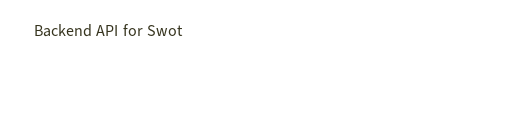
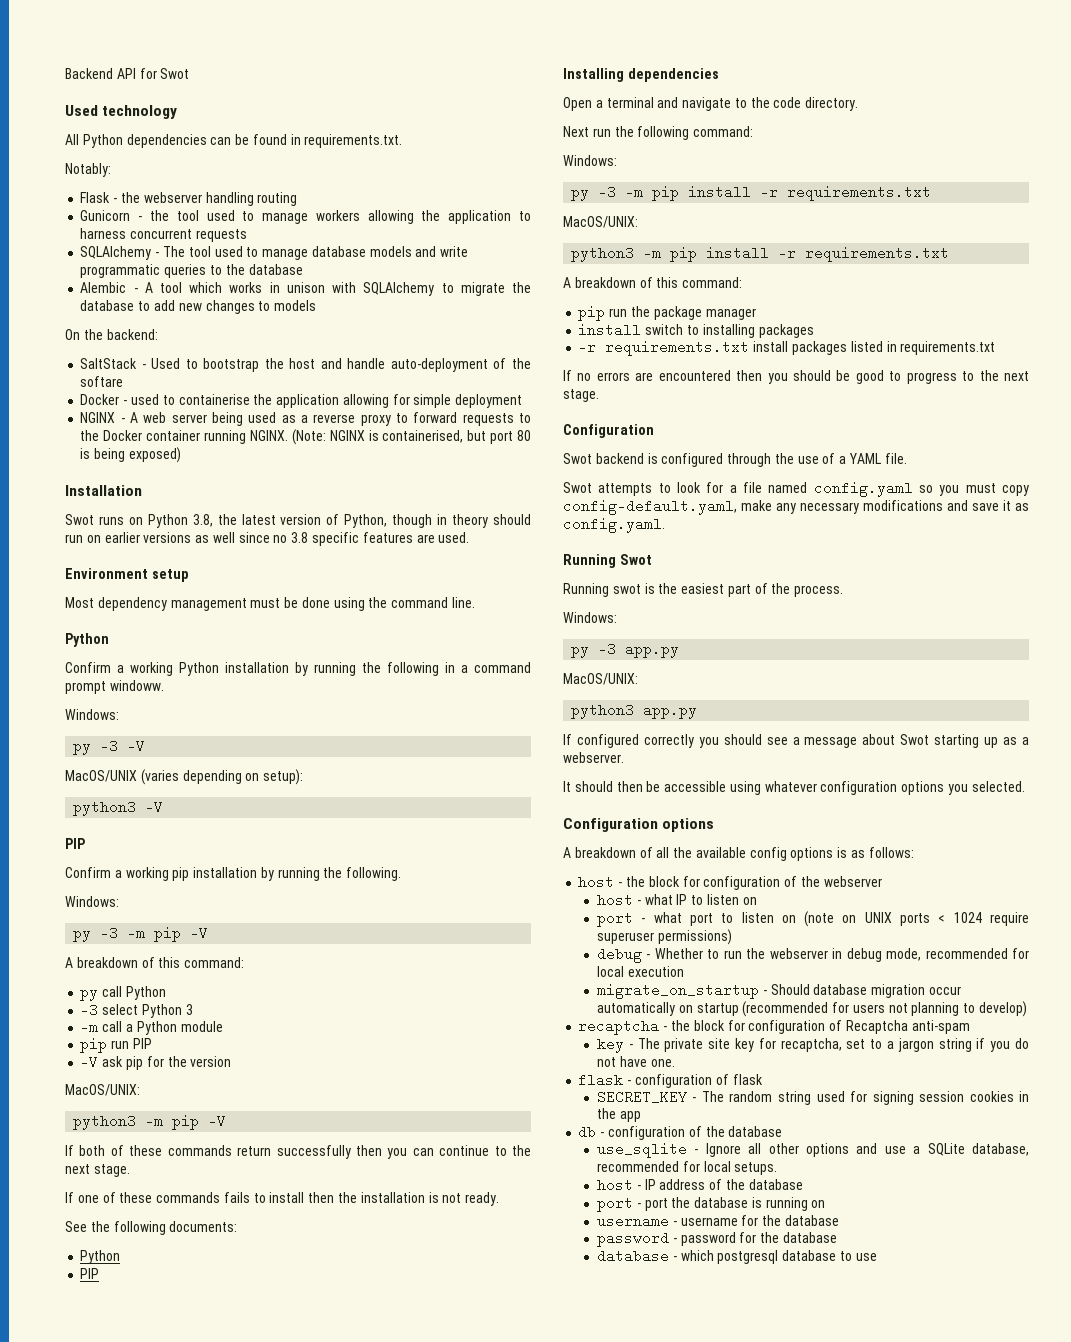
+ Used technology
+ All Python dependencies can be found in requirements.txt.
+ Notably:
+ Flask - the webserver handling routing
+ Gunicorn - the tool used to manage workers allowing the application to harness concurrent requests
+ SQLAlchemy - The tool used to manage database models and write programmatic queries to the database
+ Alembic - A tool which works in unison with SQLAlchemy to migrate the database to add new changes to models
+ On the backend:
+ SaltStack - Used to bootstrap the host and handle auto-deployment of the softare
+ Docker - used to containerise the application allowing for simple deployment
+ NGINX - A web server being used as a reverse proxy to forward requests to the Docker container running NGINX. (Note: NGINX is containerised, but port 80 is being exposed)
+ Installation
+ Swot runs on Python 3.8, the latest version of Python, though in theory should run on earlier versions as well since no 3.8 specific features are used.
+ Environment setup
+ Most dependency management must be done using the command line.
+ Python
+ Confirm a working Python installation by running the following in a command prompt windoww.
+ Windows:
+ py -3 -V
+ MacOS/UNIX (varies depending on setup):
+ python3 -V
+ PIP
+ Confirm a working pip installation by running the following.
+ Windows:
+ py -3 -m pip -V
+ A breakdown of this command:
+ py call Python
+ -3 select Python 3
+ -m call a Python module
+ pip run PIP
+ -V ask pip for the version
+ MacOS/UNIX:
+ python3 -m pip -V
+ If both of these commands return successfully then you can continue to the next stage.
+ If one of these commands fails to install then the installation is not ready.
+ See the following documents:
+ Python
+ PIP
+ Installing dependencies
+ Open a terminal and navigate to the code directory.
+ Next run the following command:
+ Windows:
+ py -3 -m pip install -r requirements.txt
+ MacOS/UNIX:
+ python3 -m pip install -r requirements.txt
+ A breakdown of this command:
+ pip run the package manager
+ install switch to installing packages
+ -r requirements.txt install packages listed in requirements.txt
+ If no errors are encountered then you should be good to progress to the next stage.
+ Configuration
+ Swot backend is configured through the use of a YAML file.
+ Swot attempts to look for a file named config.yaml so you must copy config-default.yaml, make any necessary modifications and save it as config.yaml.
+ Running Swot
+ Running swot is the easiest part of the process.
+ Windows:
+ py -3 app.py
+ MacOS/UNIX:
+ python3 app.py
+ If configured correctly you should see a message about Swot starting up as a webserver.
+ It should then be accessible using whatever configuration options you selected.
+ Configuration options
+ A breakdown of all the available config options is as follows:
+ host - the block for configuration of the webserver
+ host - what IP to listen on
+ port - what port to listen on (note on UNIX ports < 1024 require superuser permissions)
+ debug - Whether to run the webserver in debug mode, recommended for local execution
+ migrate_on_startup - Should database migration occur automatically on startup (recommended for users not planning to develop)
+ recaptcha - the block for configuration of Recaptcha anti-spam
+ key - The private site key for recaptcha, set to a jargon string if you do not have one.
+ flask - configuration of flask
+ SECRET_KEY - The random string used for signing session cookies in the app
+ db - configuration of the database
+ use_sqlite - Ignore all other options and use a SQLite database, recommended for local setups.
+ host - IP address of the database
+ port - port the database is running on
+ username - username for the database
+ password - password for the database
+ database - which postgresql database to use

